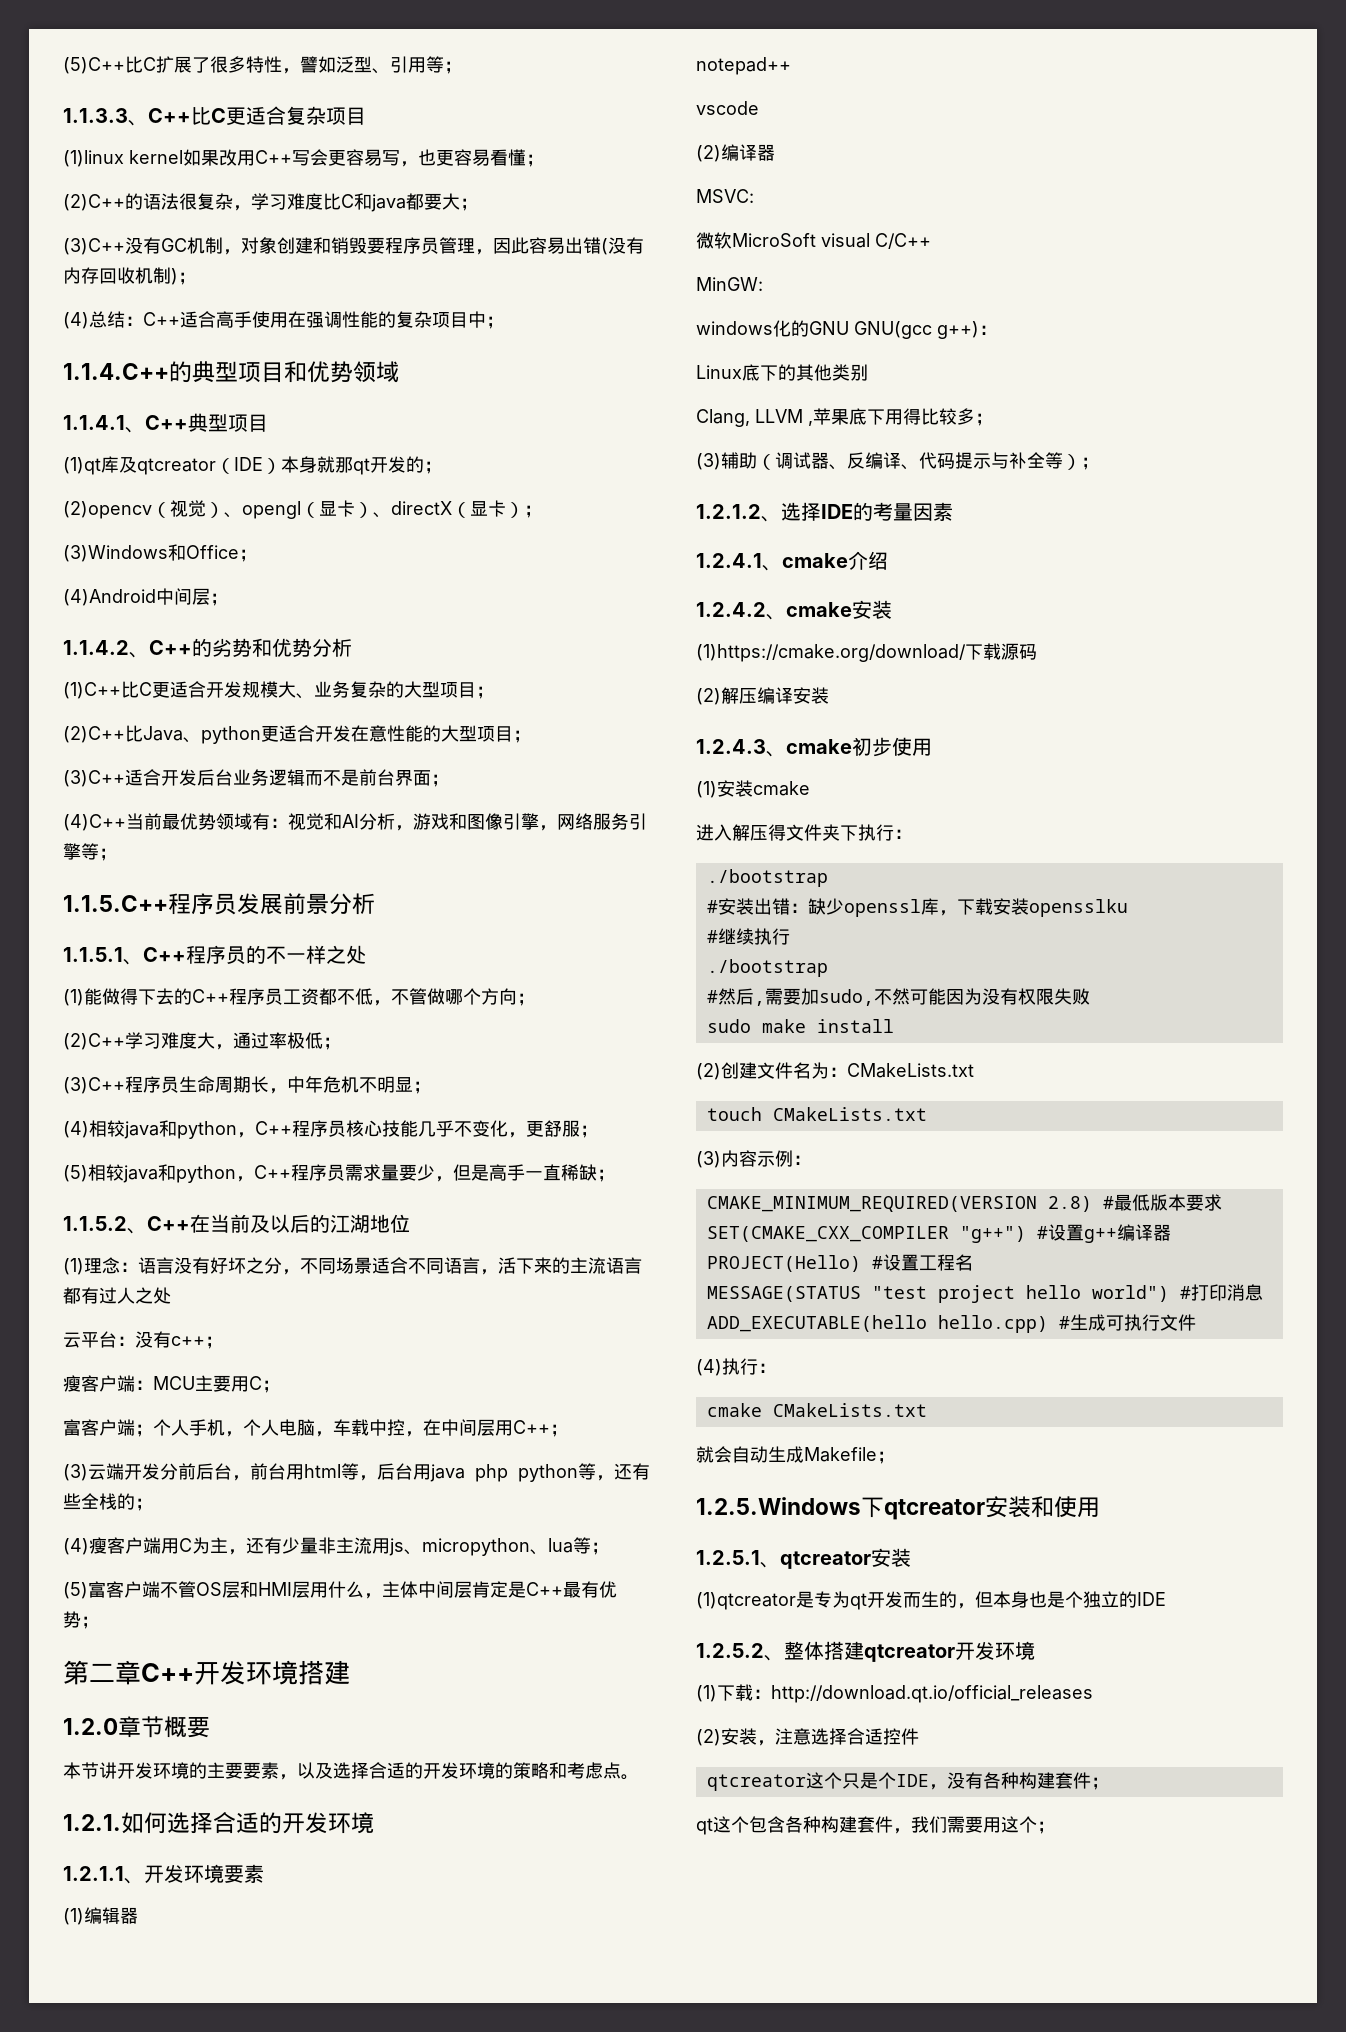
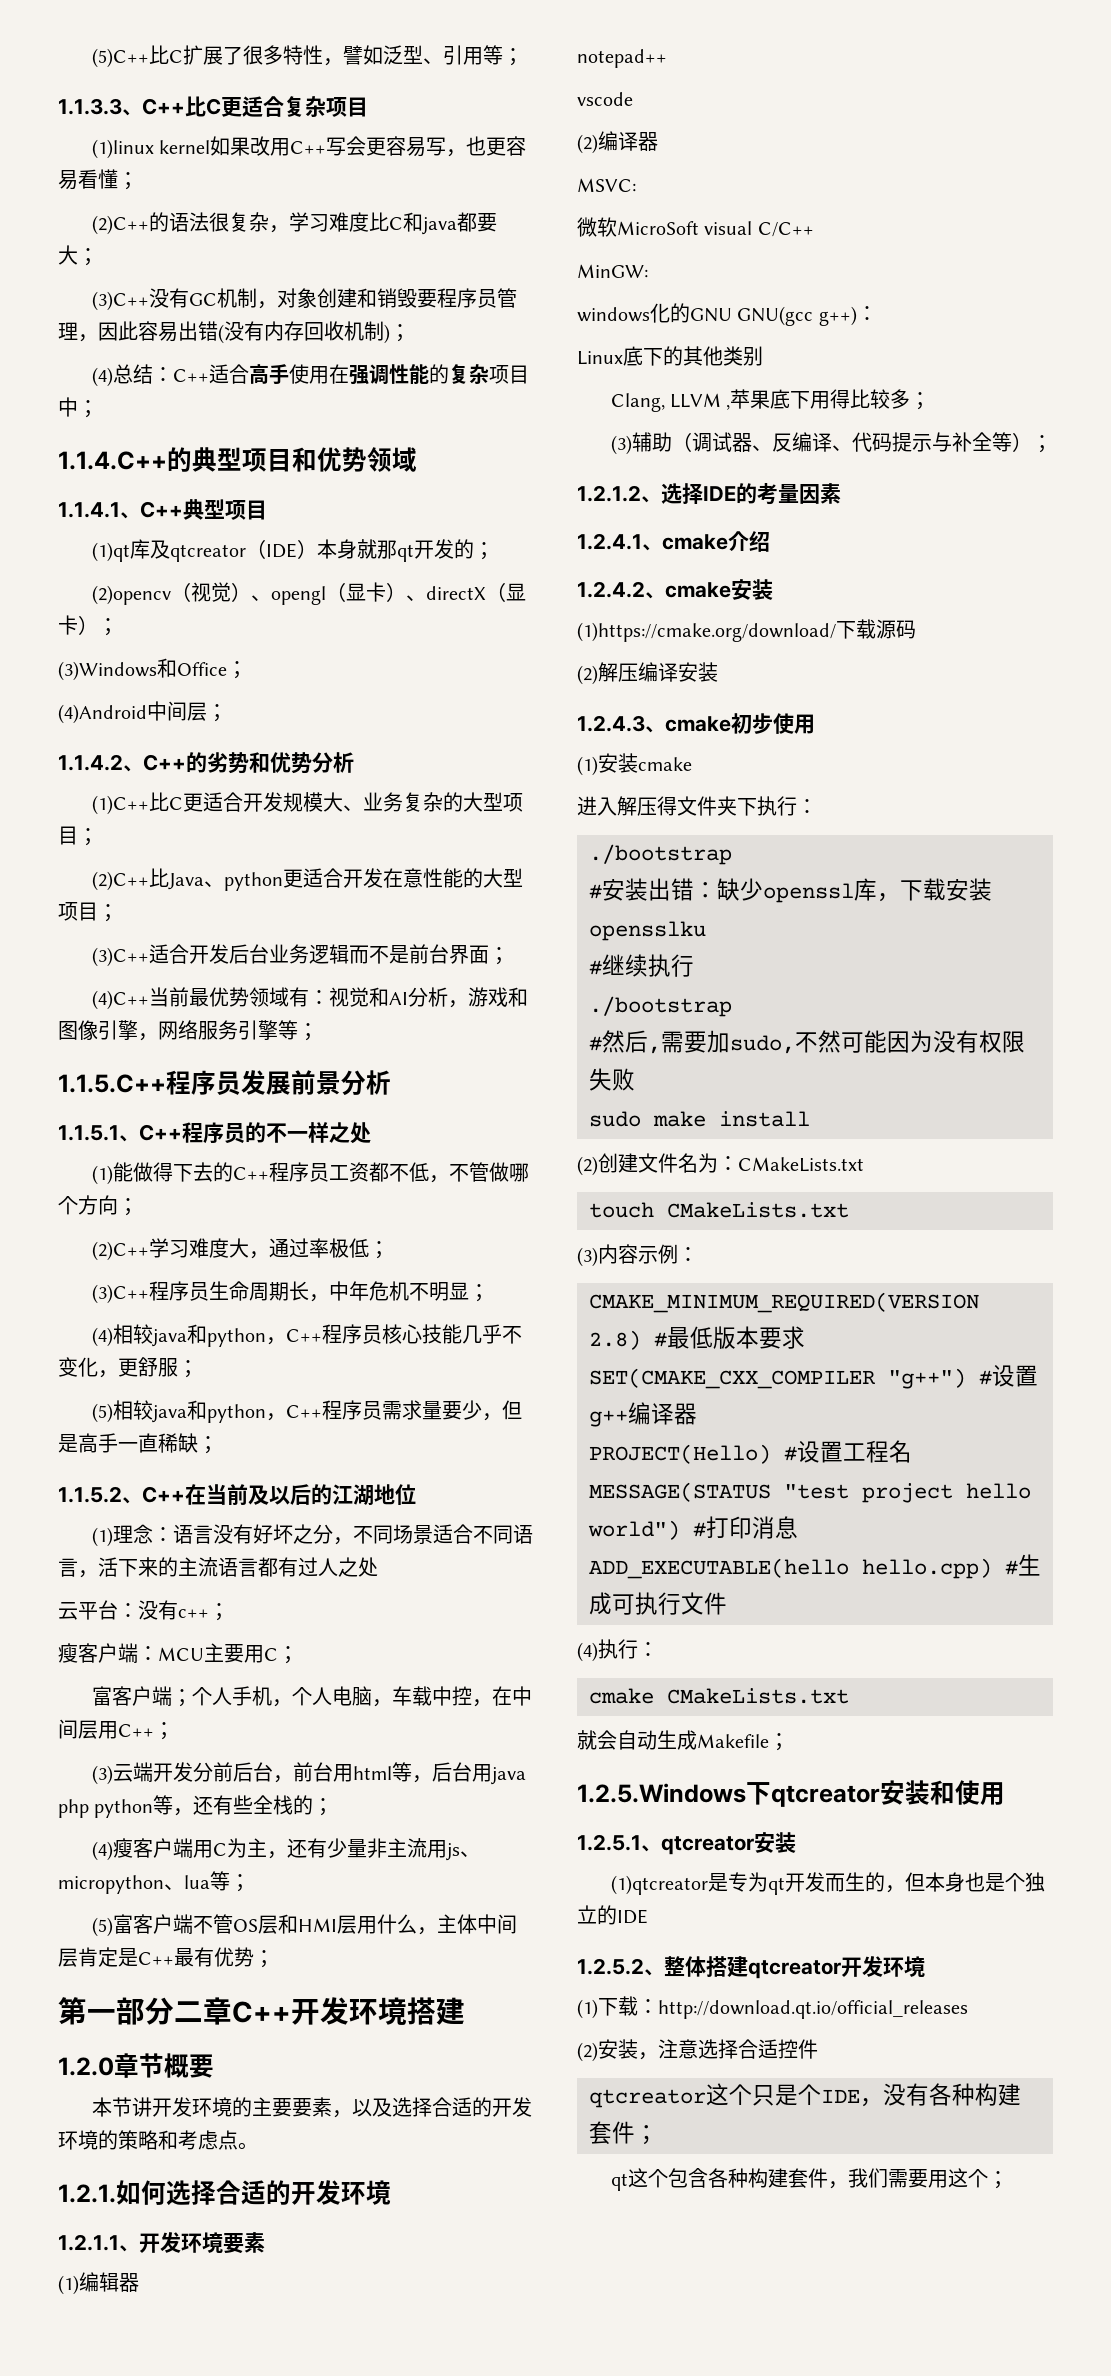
- 第二章C++开发环境搭建
+ 第一部分二章C++开发环境搭建

